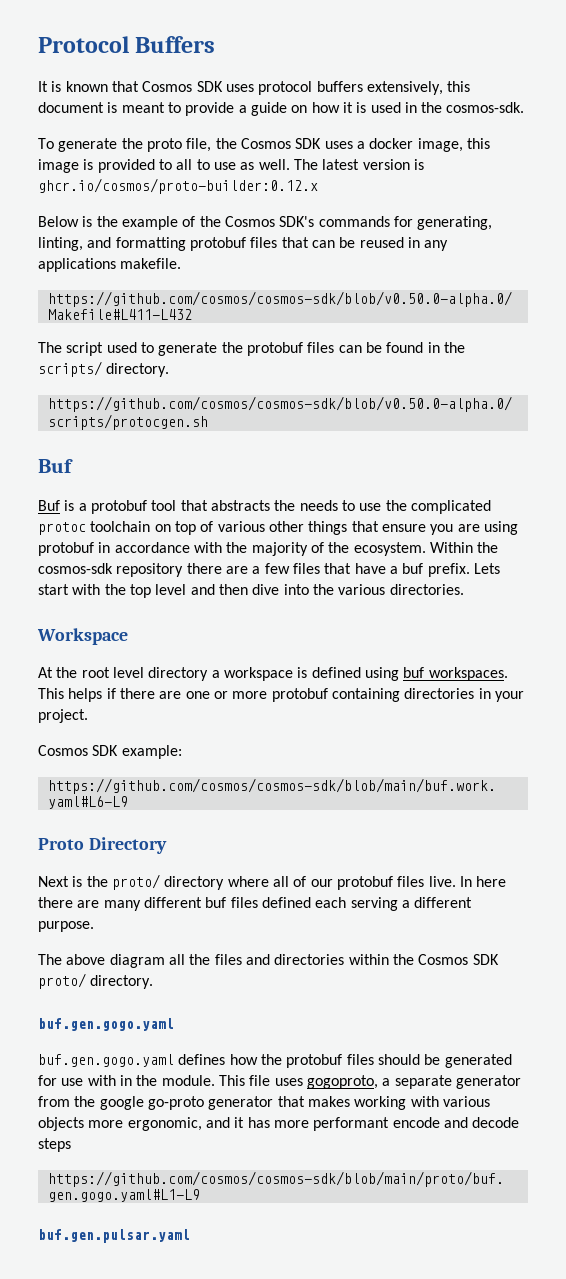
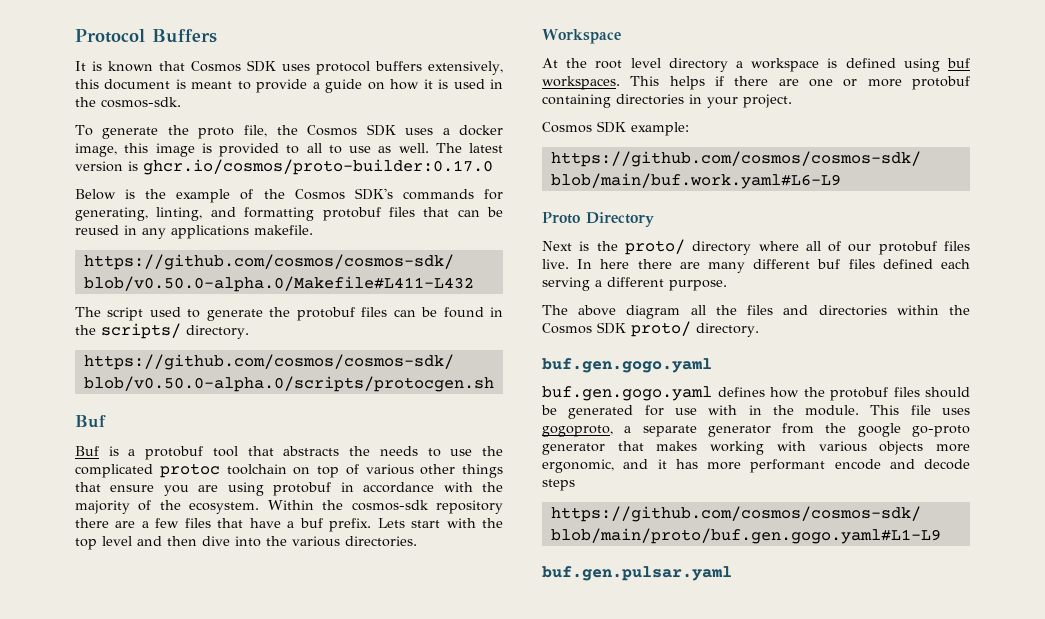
- The latest version is ghcr.io/cosmos/proto-builder:0.12.x
+ The latest version is ghcr.io/cosmos/proto-builder:0.17.0

